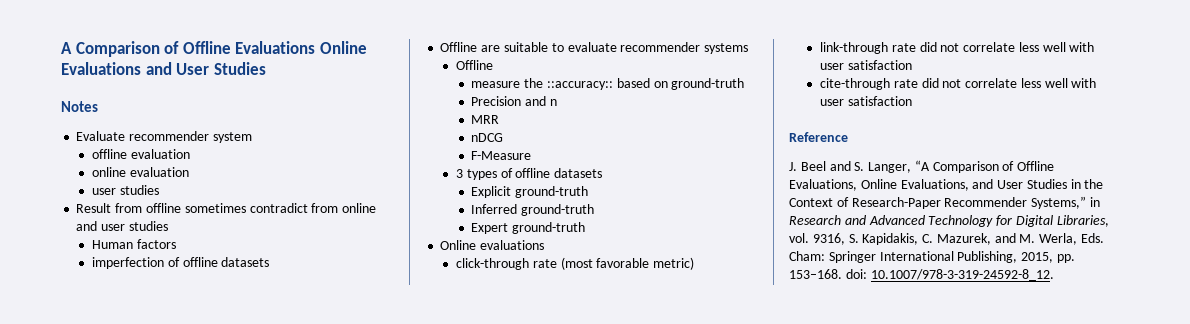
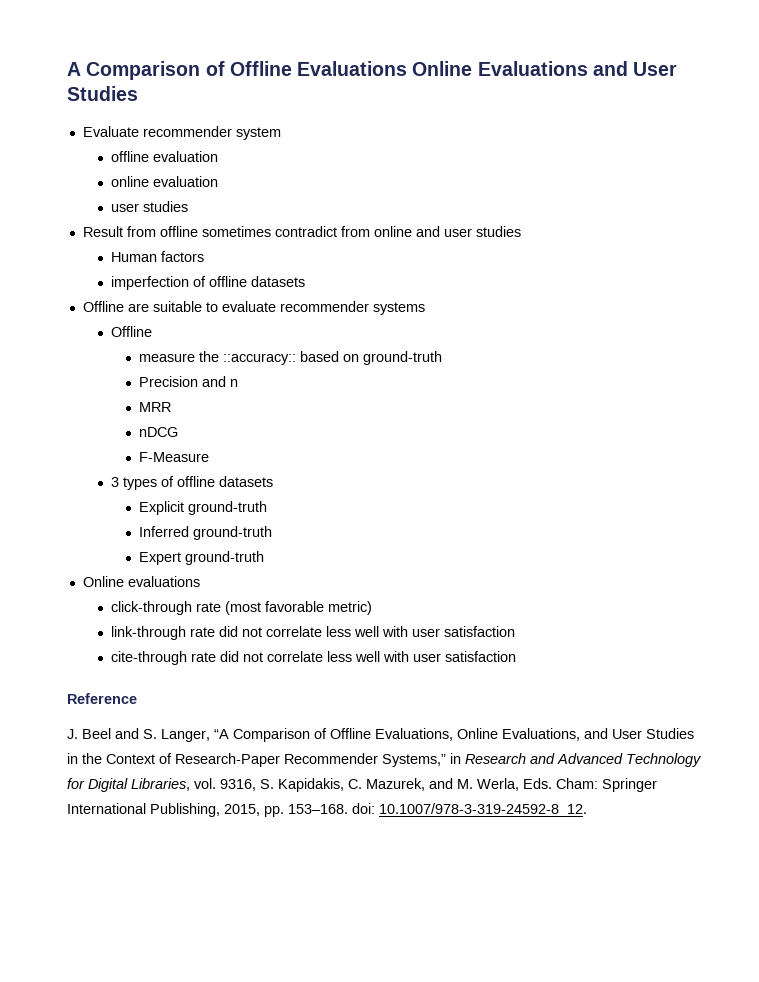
- Notes

